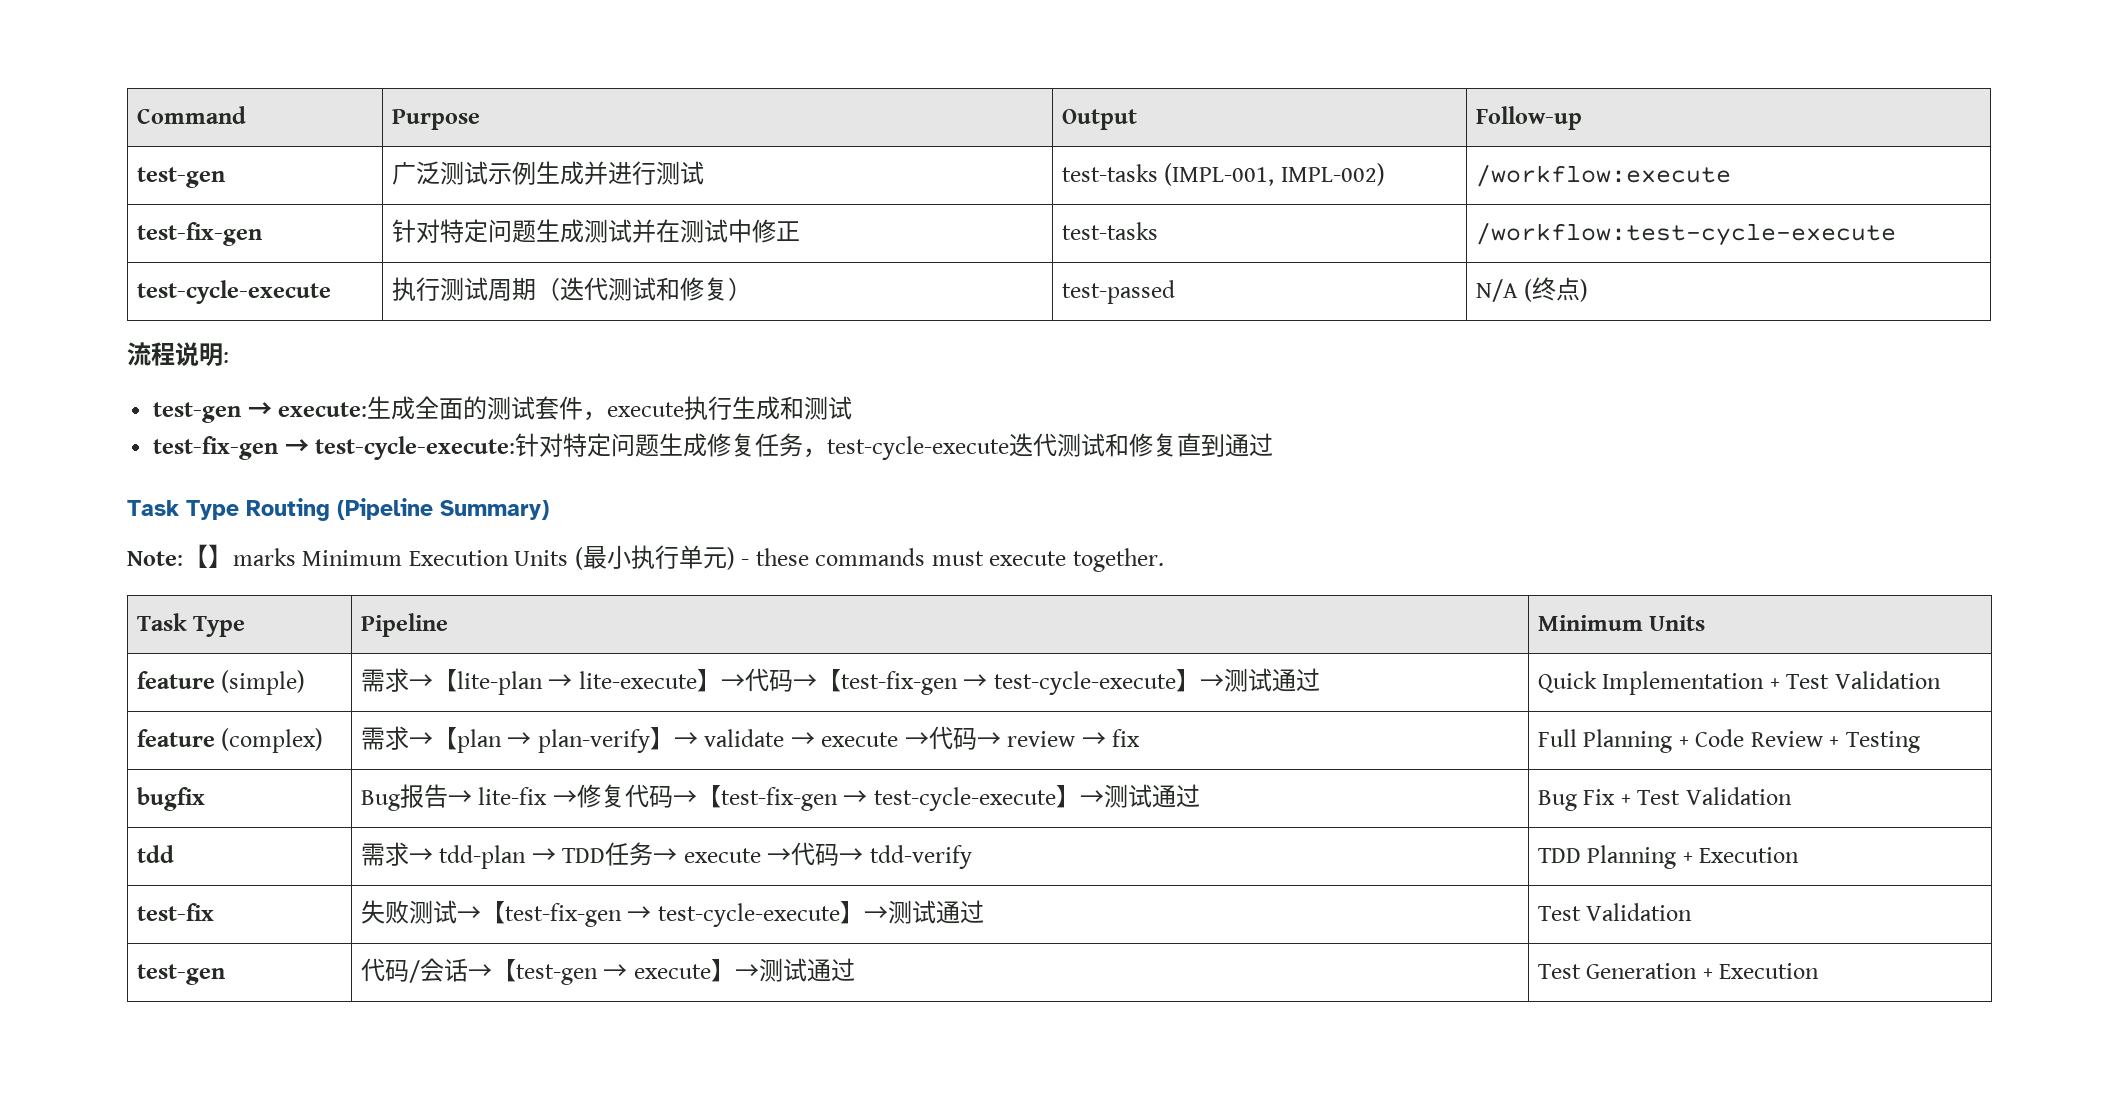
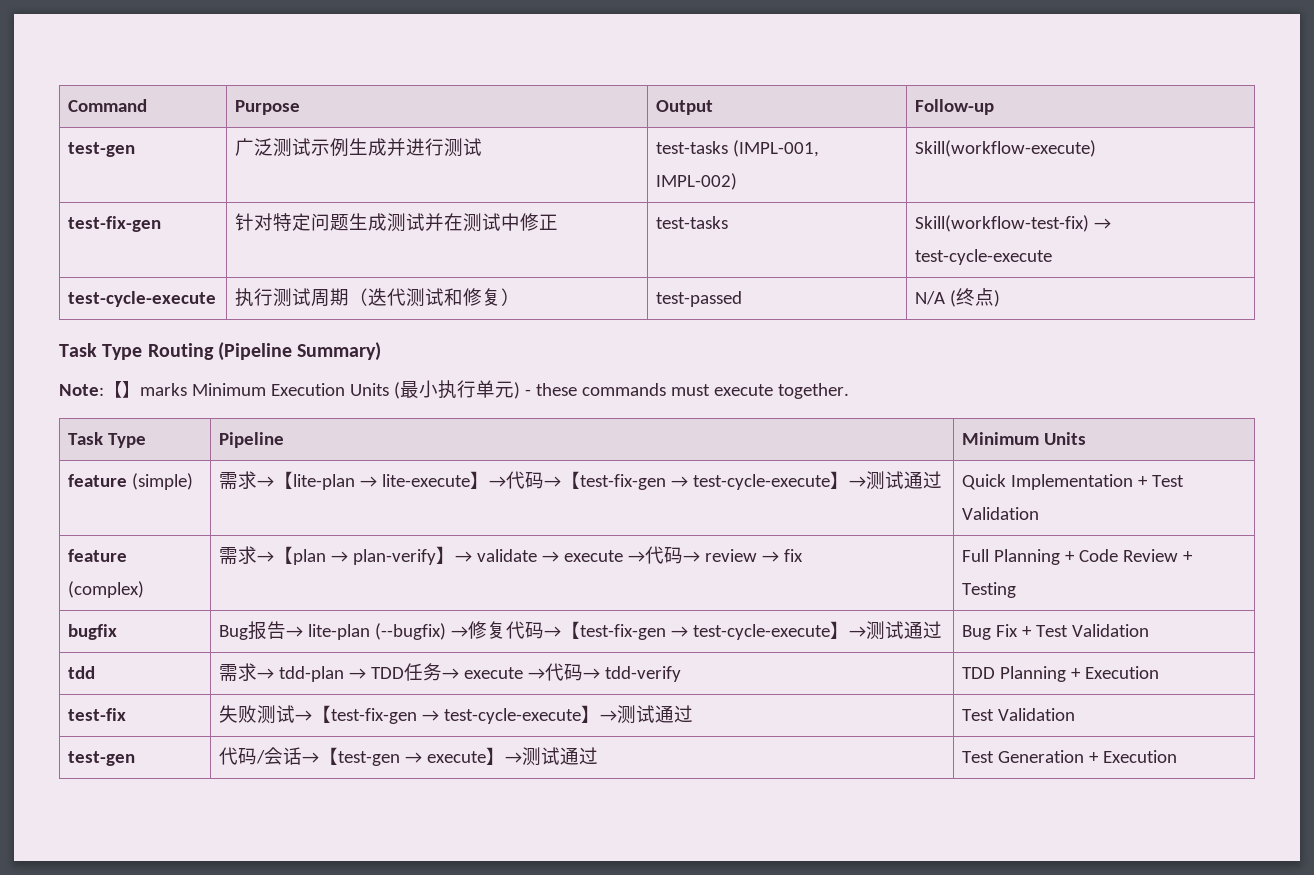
- test-gen | 广泛测试示例生成并进行测试 | test-tasks (IMPL-001, IMPL-002) | /workflow:execute
+ test-gen | 广泛测试示例生成并进行测试 | test-tasks (IMPL-001, IMPL-002) | Skill(workflow-execute)
- test-fix-gen | 针对特定问题生成测试并在测试中修正 | test-tasks | /workflow:test-cycle-execute
+ test-fix-gen | 针对特定问题生成测试并在测试中修正 | test-tasks | Skill(workflow-test-fix) → test-cycle-execute
- 流程说明:
- test-gen → execute:生成全面的测试套件，execute执行生成和测试
- test-fix-gen → test-cycle-execute:针对特定问题生成修复任务，test-cycle-execute迭代测试和修复直到通过
- bugfix | Bug报告→ lite-fix →修复代码→【test-fix-gen → test-cycle-execute】→测试通过 | Bug Fix + Test Validation
+ bugfix | Bug报告→ lite-plan (--bugfix) →修复代码→【test-fix-gen → test-cycle-execute】→测试通过 | Bug Fix + Test Validation

